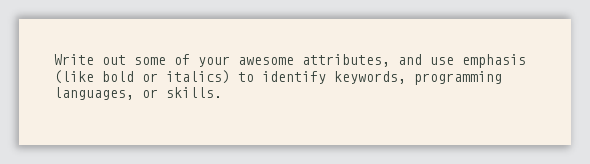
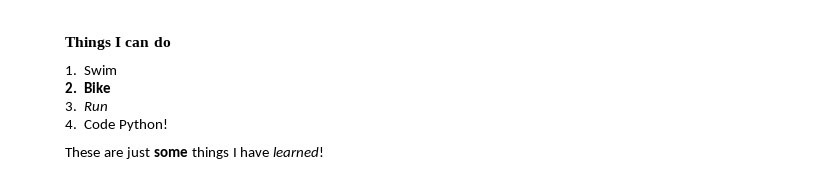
- Write out some of your awesome attributes, and use emphasis (like bold or italics) to identify keywords, programming languages, or skills.
+ Things I can do
+ 1. Swim
+ 2. Bike
+ 3. Run
+ 4. Code Python!
+ These are just some things I have learned!

